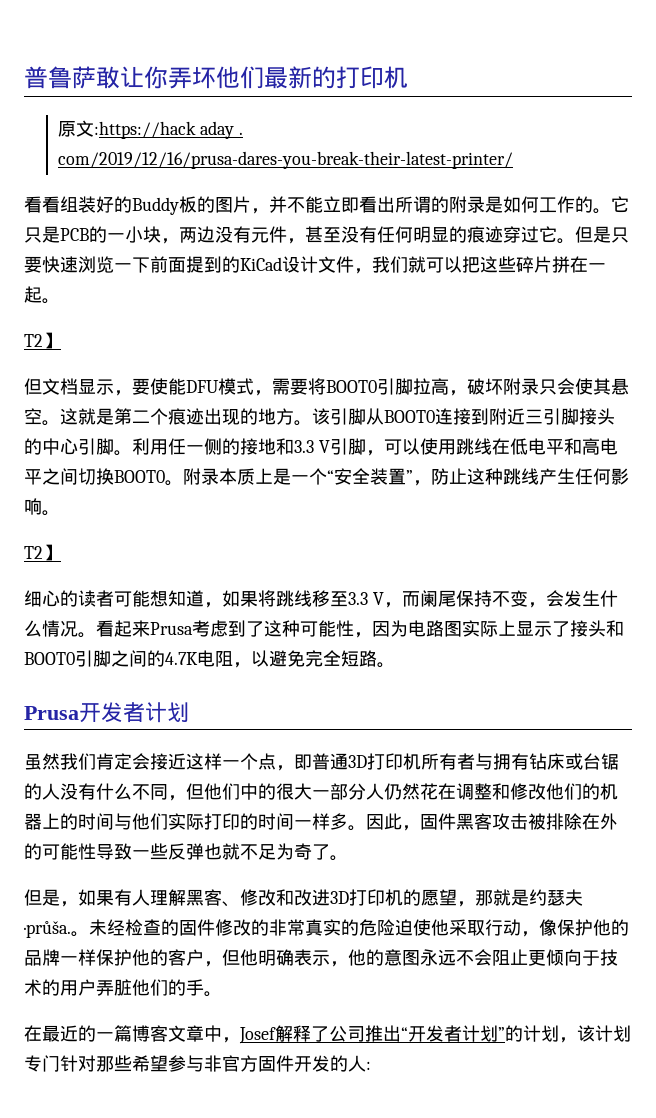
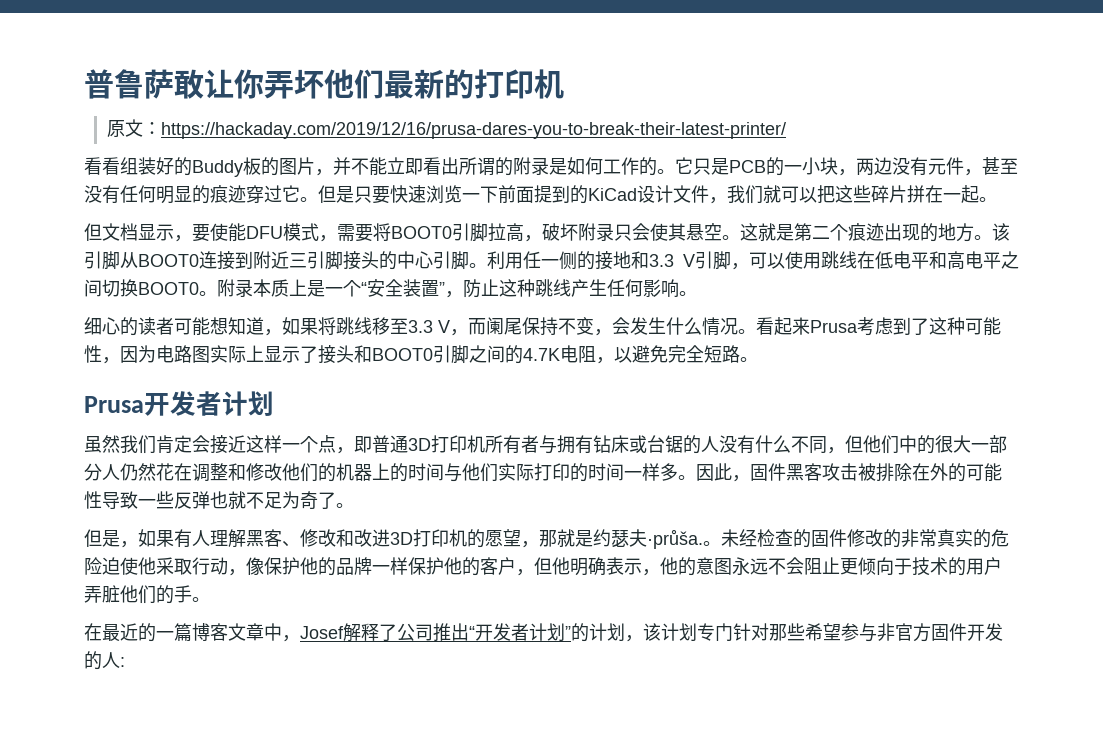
- 原文:https://hack aday . com/2019/12/16/prusa-dares-you-break-their-latest-printer/
+ 原文：https://hackaday.com/2019/12/16/prusa-dares-you-to-break-their-latest-printer/
  但是只要快速浏览一下前面提到的KiCad设计文件，我们就可以把这些碎片拼在一起。
- T2】
  附录本质上是一个“安全装置”，防止这种跳线产生任何影响。
- T2】

